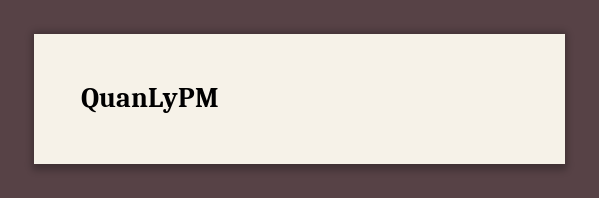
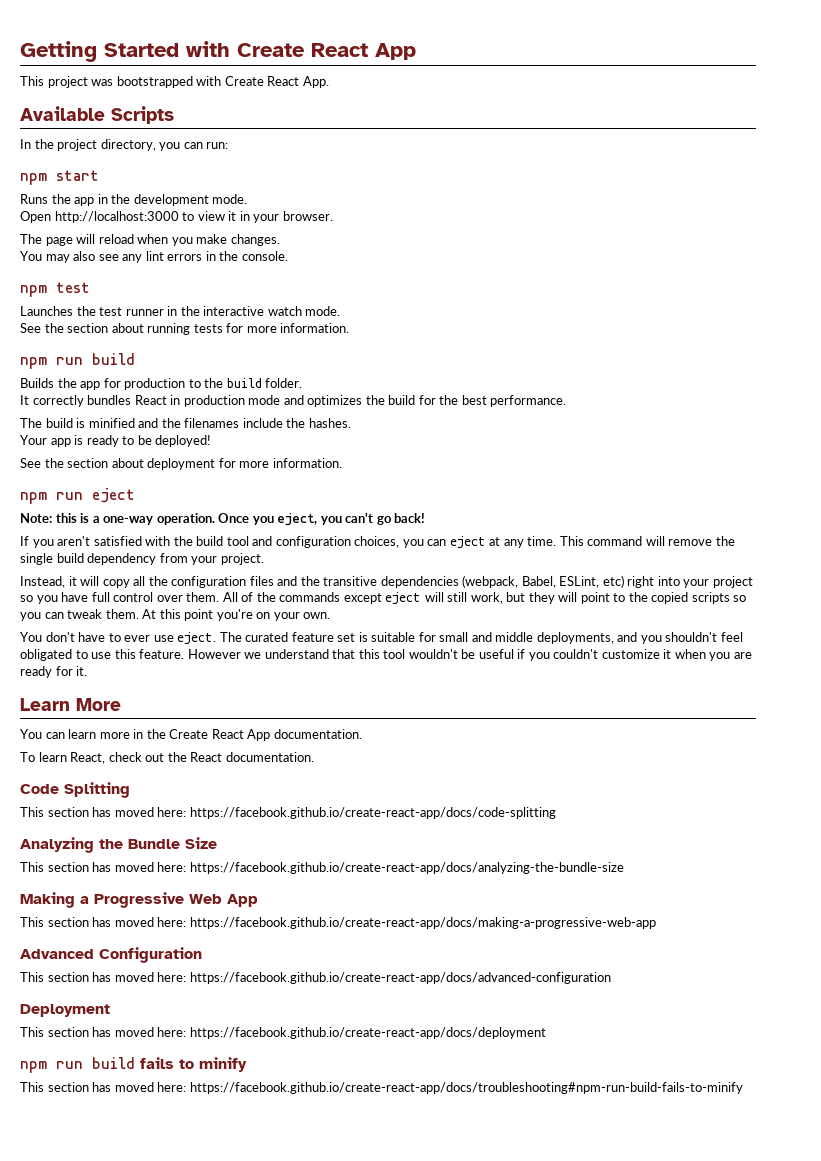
- QuanLyPM
+ Getting Started with Create React App
+ This project was bootstrapped with Create React App.
+ Available Scripts
+ In the project directory, you can run:
+ npm start
+ Runs the app in the development mode.
+ Open http://localhost:3000 to view it in your browser.
+ The page will reload when you make changes.
+ You may also see any lint errors in the console.
+ npm test
+ Launches the test runner in the interactive watch mode.
+ See the section about running tests for more information.
+ npm run build
+ Builds the app for production to the build folder.
+ It correctly bundles React in production mode and optimizes the build for the best performance.
+ The build is minified and the filenames include the hashes.
+ Your app is ready to be deployed!
+ See the section about deployment for more information.
+ npm run eject
+ Note: this is a one-way operation. Once you eject, you can't go back!
+ If you aren't satisfied with the build tool and configuration choices, you can eject at any time. This command will remove the single build dependency from your project.
+ Instead, it will copy all the configuration files and the transitive dependencies (webpack, Babel, ESLint, etc) right into your project so you have full control over them. All of the commands except eject will still work, but they will point to the copied scripts so you can tweak them. At this point you're on your own.
+ You don't have to ever use eject. The curated feature set is suitable for small and middle deployments, and you shouldn't feel obligated to use this feature. However we understand that this tool wouldn't be useful if you couldn't customize it when you are ready for it.
+ Learn More
+ You can learn more in the Create React App documentation.
+ To learn React, check out the React documentation.
+ Code Splitting
+ This section has moved here: https://facebook.github.io/create-react-app/docs/code-splitting
+ Analyzing the Bundle Size
+ This section has moved here: https://facebook.github.io/create-react-app/docs/analyzing-the-bundle-size
+ Making a Progressive Web App
+ This section has moved here: https://facebook.github.io/create-react-app/docs/making-a-progressive-web-app
+ Advanced Configuration
+ This section has moved here: https://facebook.github.io/create-react-app/docs/advanced-configuration
+ Deployment
+ This section has moved here: https://facebook.github.io/create-react-app/docs/deployment
+ npm run build fails to minify
+ This section has moved here: https://facebook.github.io/create-react-app/docs/troubleshooting#npm-run-build-fails-to-minify

